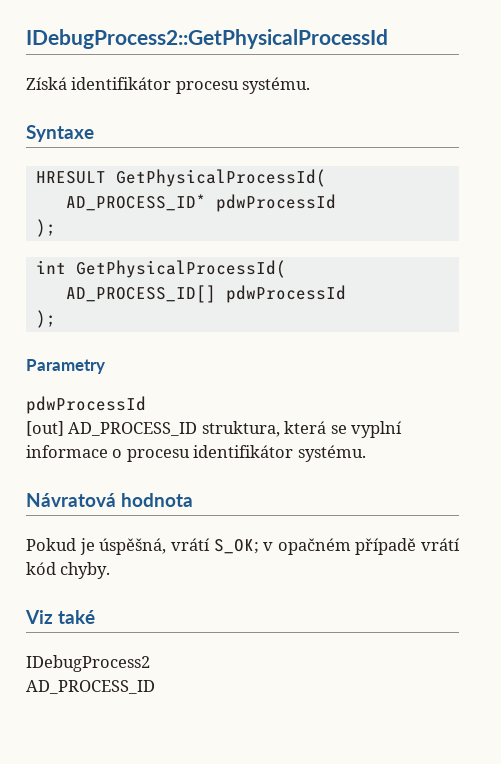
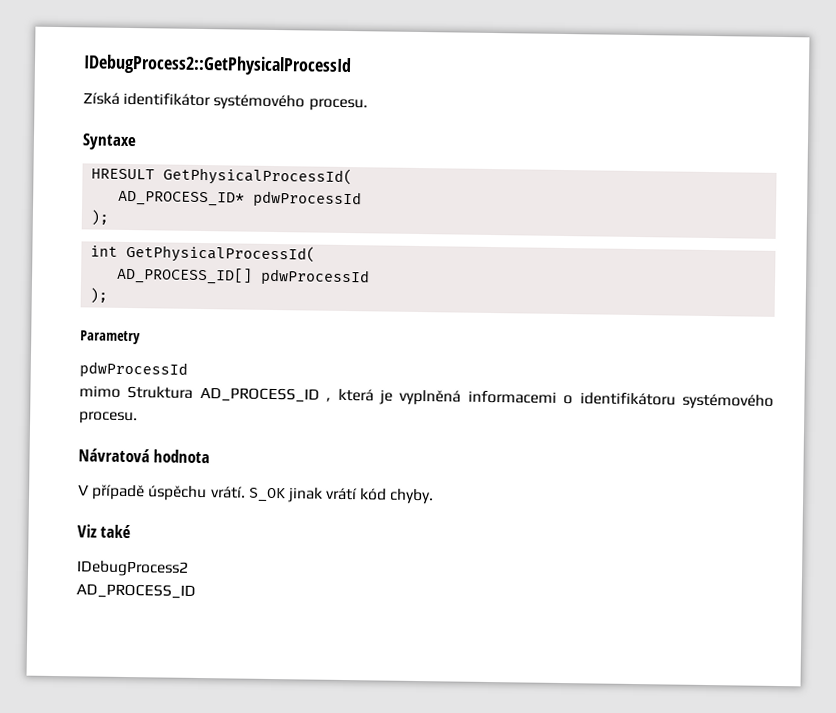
- Získá identifikátor procesu systému.
+ Získá identifikátor systémového procesu.
- [out] AD_PROCESS_ID struktura, která se vyplní informace o procesu identifikátor systému.
+ mimo Struktura AD_PROCESS_ID , která je vyplněná informacemi o identifikátoru systémového procesu.
  Návratová hodnota
- Pokud je úspěšná, vrátí S_OK; v opačném případě vrátí kód chyby.
+ V případě úspěchu vrátí. S_OK jinak vrátí kód chyby.

